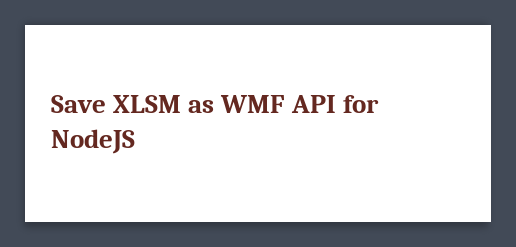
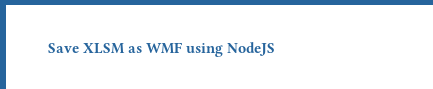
- Save XLSM as WMF API for NodeJS
+ Save XLSM as WMF using NodeJS

